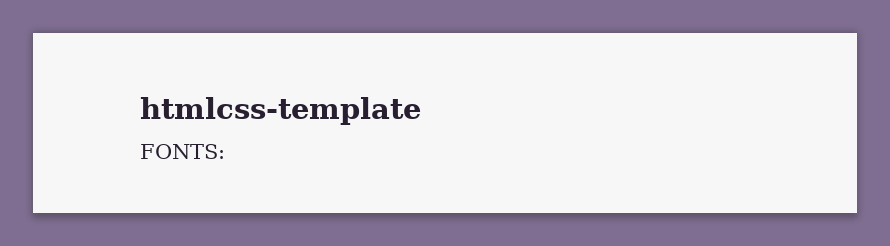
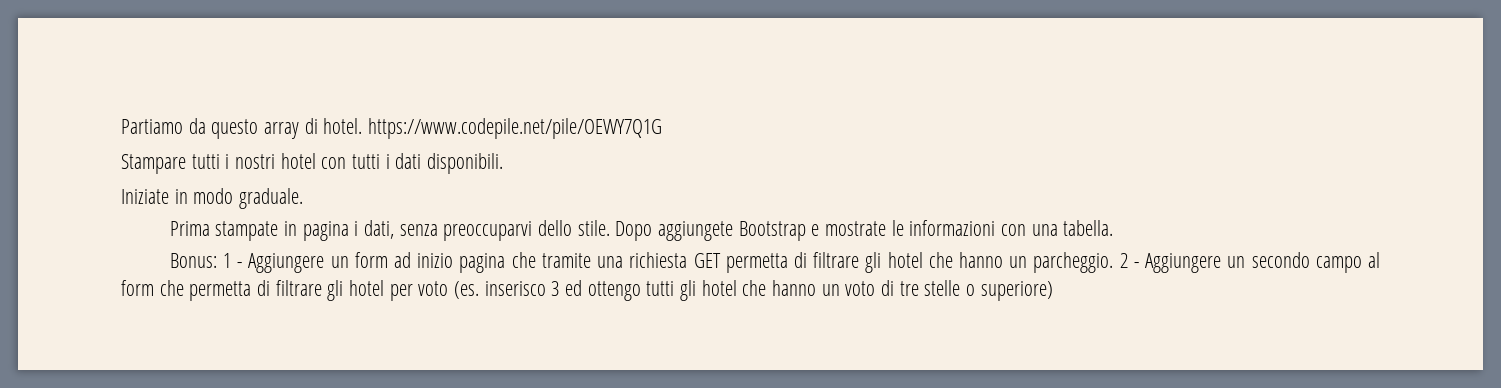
- htmlcss-template
- FONTS:
+ Partiamo da questo array di hotel. https://www.codepile.net/pile/OEWY7Q1G
+ Stampare tutti i nostri hotel con tutti i dati disponibili.
+ Iniziate in modo graduale.
+ Prima stampate in pagina i dati, senza preoccuparvi dello stile. Dopo aggiungete Bootstrap e mostrate le informazioni con una tabella.
+ Bonus: 1 - Aggiungere un form ad inizio pagina che tramite una richiesta GET permetta di filtrare gli hotel che hanno un parcheggio. 2 - Aggiungere un secondo campo al form che permetta di filtrare gli hotel per voto (es. inserisco 3 ed ottengo tutti gli hotel che hanno un voto di tre stelle o superiore)

